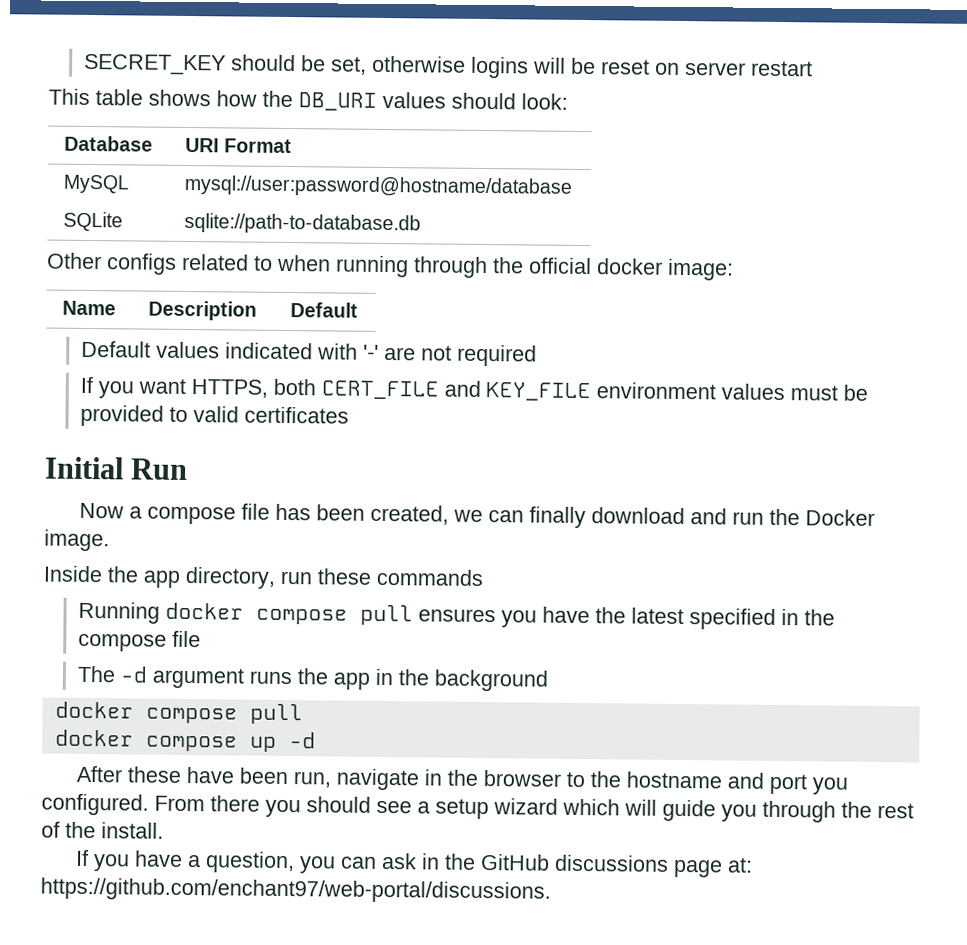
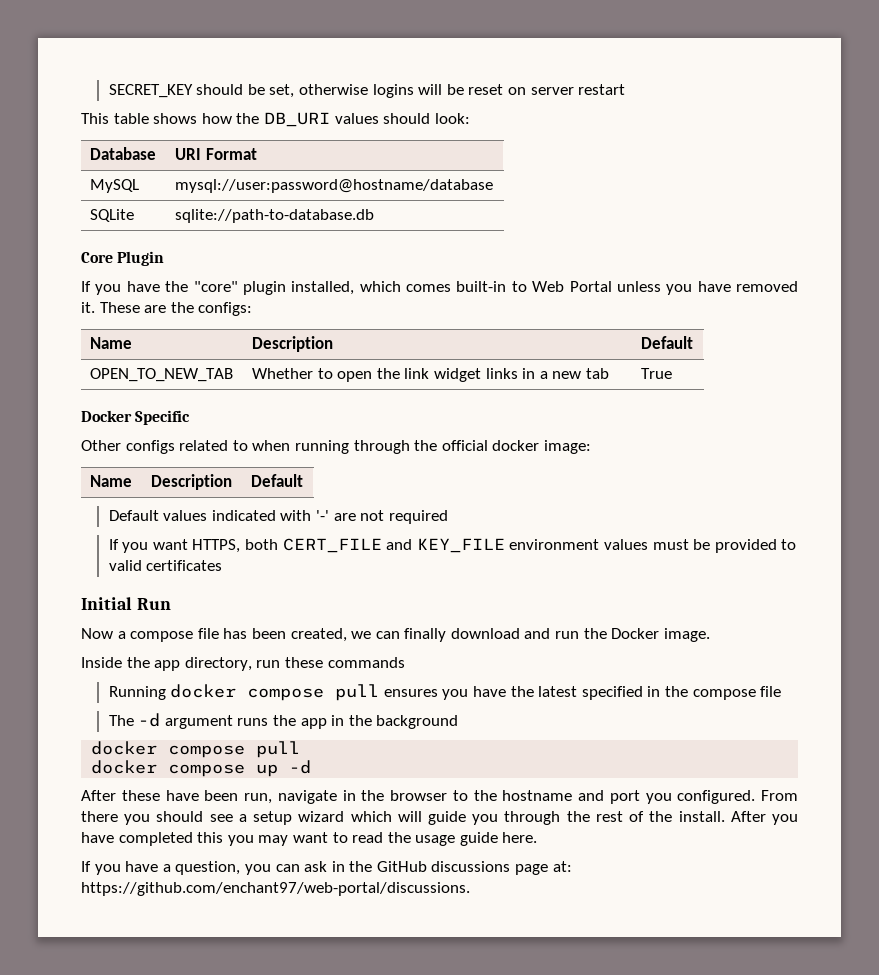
+ Core Plugin
+ If you have the "core" plugin installed, which comes built-in to Web Portal unless you have removed it. These are the configs:
+ Name | Description | Default
+ OPEN_TO_NEW_TAB | Whether to open the link widget links in a new tab | True
+ Docker Specific
+ After you have completed this you may want to read the usage guide here.

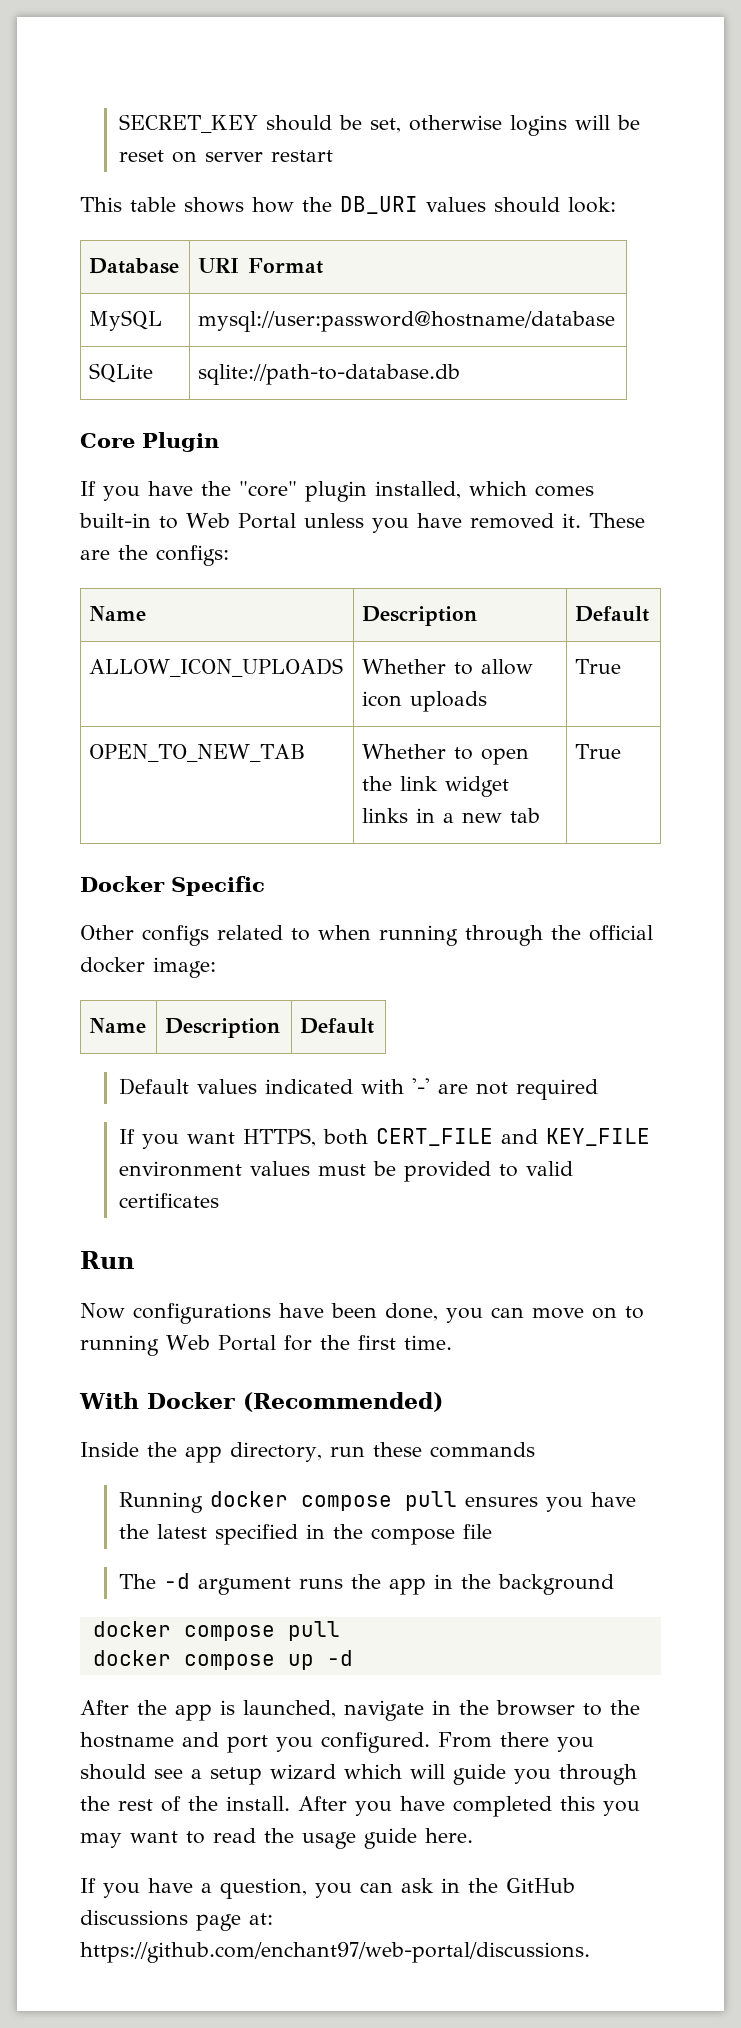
+ ALLOW_ICON_UPLOADS | Whether to allow icon uploads | True
- Initial Run
+ Run
- Now a compose file has been created, we can finally download and run the Docker image.
+ Now configurations have been done, you can move on to running Web Portal for the first time.
+ With Docker (Recommended)
- After these have been run, navigate in the browser to the hostname and port you configured.
+ After the app is launched, navigate in the browser to the hostname and port you configured.

